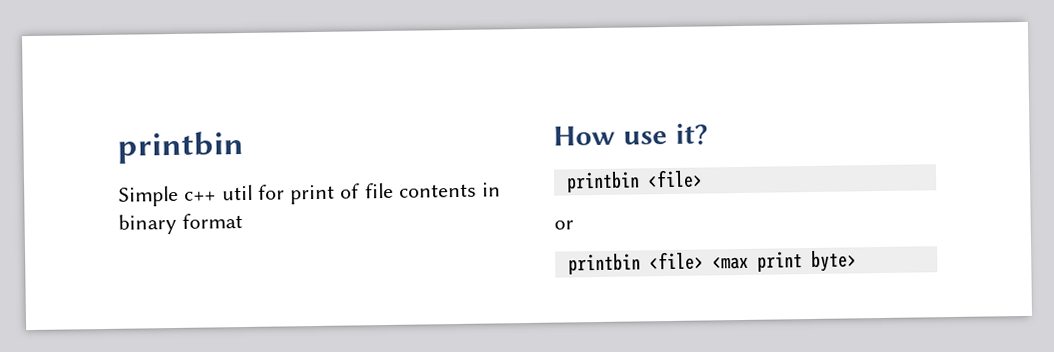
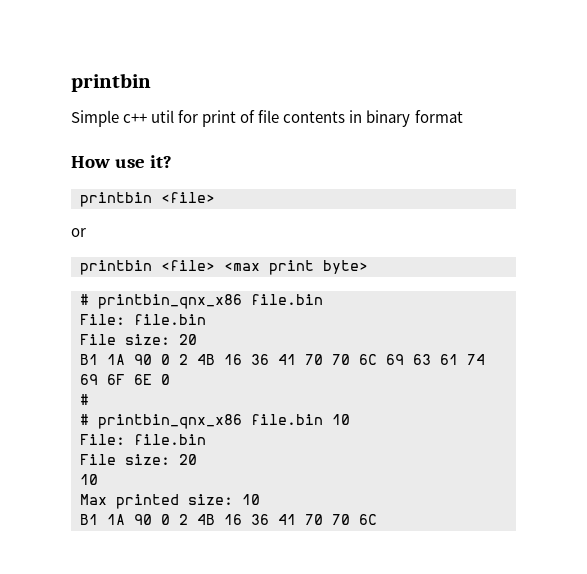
  printbin <file> <max print byte>
+ # printbin_qnx_x86 file.bin
+ File: file.bin
+ File size: 20
+ B1 1A 90 0 2 4B 16 36 41 70 70 6C 69 63 61 74 69 6F 6E 0
+ #
+ # printbin_qnx_x86 file.bin 10
+ File: file.bin
+ File size: 20
+ 10
+ Max printed size: 10
+ B1 1A 90 0 2 4B 16 36 41 70 70 6C

